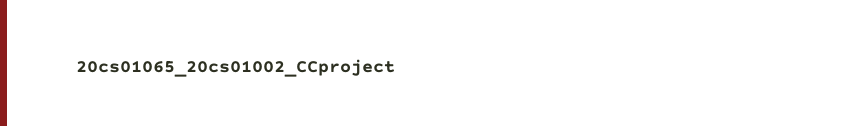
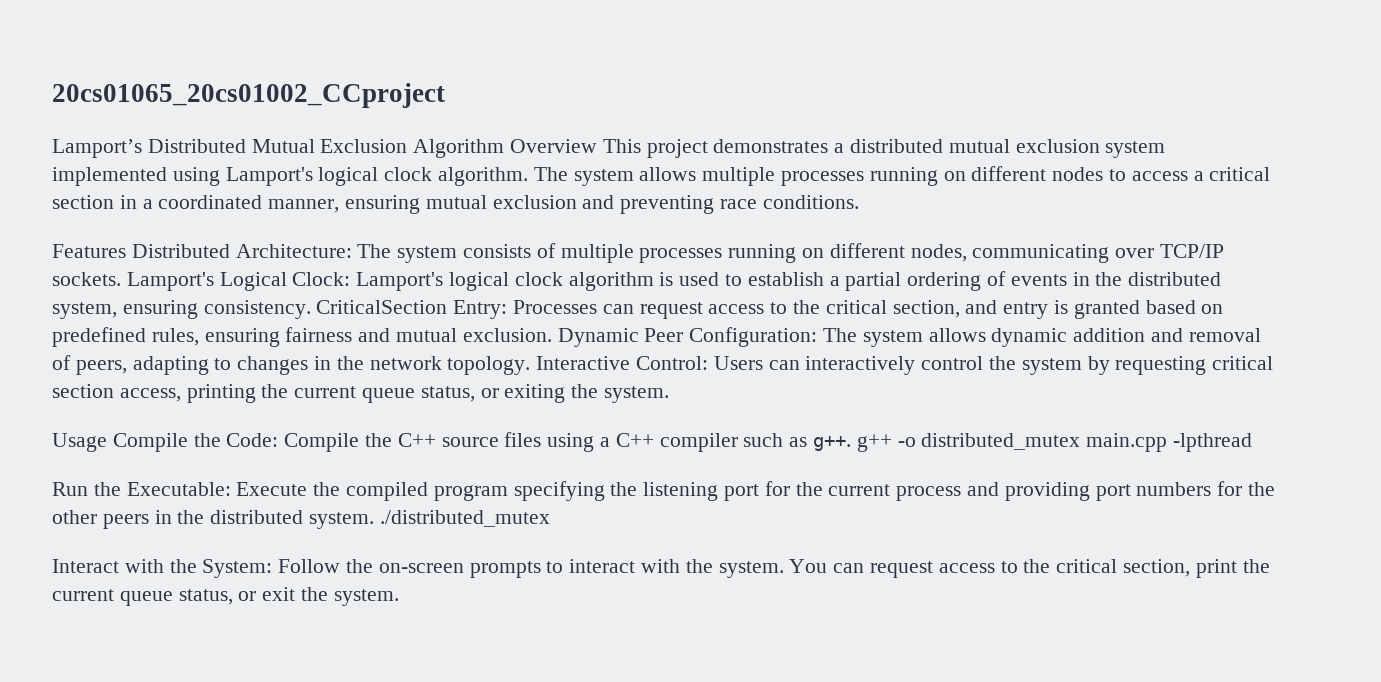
+ Lamport’s Distributed Mutual Exclusion Algorithm Overview This project demonstrates a distributed mutual exclusion system implemented using Lamport's logical clock algorithm. The system allows multiple processes running on different nodes to access a critical section in a coordinated manner, ensuring mutual exclusion and preventing race conditions.
+ Features Distributed Architecture: The system consists of multiple processes running on different nodes, communicating over TCP/IP sockets. Lamport's Logical Clock: Lamport's logical clock algorithm is used to establish a partial ordering of events in the distributed system, ensuring consistency. CriticalSection Entry: Processes can request access to the critical section, and entry is granted based on predefined rules, ensuring fairness and mutual exclusion. Dynamic Peer Configuration: The system allows dynamic addition and removal of peers, adapting to changes in the network topology. Interactive Control: Users can interactively control the system by requesting critical section access, printing the current queue status, or exiting the system.
+ Usage Compile the Code: Compile the C++ source files using a C++ compiler such as g++. g++ -o distributed_mutex main.cpp -lpthread
+ Run the Executable: Execute the compiled program specifying the listening port for the current process and providing port numbers for the other peers in the distributed system. ./distributed_mutex
+ Interact with the System: Follow the on-screen prompts to interact with the system. You can request access to the critical section, print the current queue status, or exit the system.

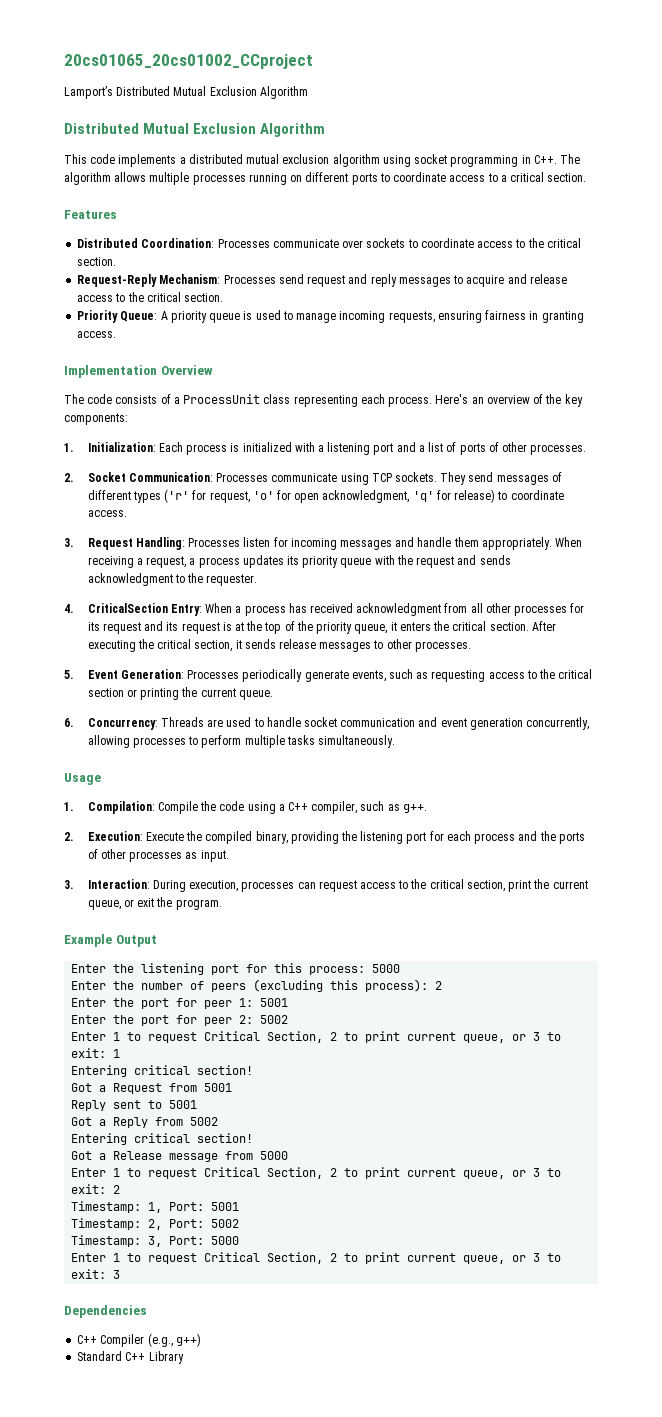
- Lamport’s Distributed Mutual Exclusion Algorithm Overview This project demonstrates a distributed mutual exclusion system implemented using Lamport's logical clock algorithm. The system allows multiple processes running on different nodes to access a critical section in a coordinated manner, ensuring mutual exclusion and preventing race conditions.
- Features Distributed Architecture: The system consists of multiple processes running on different nodes, communicating over TCP/IP sockets. Lamport's Logical Clock: Lamport's logical clock algorithm is used to establish a partial ordering of events in the distributed system, ensuring consistency. CriticalSection Entry: Processes can request access to the critical section, and entry is granted based on predefined rules, ensuring fairness and mutual exclusion. Dynamic Peer Configuration: The system allows dynamic addition and removal of peers, adapting to changes in the network topology. Interactive Control: Users can interactively control the system by requesting critical section access, printing the current queue status, or exiting the system.
- Usage Compile the Code: Compile the C++ source files using a C++ compiler such as g++. g++ -o distributed_mutex main.cpp -lpthread
- Run the Executable: Execute the compiled program specifying the listening port for the current process and providing port numbers for the other peers in the distributed system. ./distributed_mutex
- Interact with the System: Follow the on-screen prompts to interact with the system. You can request access to the critical section, print the current queue status, or exit the system.
+ Lamport’s Distributed Mutual Exclusion Algorithm
+ Distributed Mutual Exclusion Algorithm
+ This code implements a distributed mutual exclusion algorithm using socket programming in C++. The algorithm allows multiple processes running on different ports to coordinate access to a critical section.
+ Features
+ Distributed Coordination: Processes communicate over sockets to coordinate access to the critical section.
+ Request-Reply Mechanism: Processes send request and reply messages to acquire and release access to the critical section.
+ Priority Queue: A priority queue is used to manage incoming requests, ensuring fairness in granting access.
+ Implementation Overview
+ The code consists of a ProcessUnit class representing each process. Here's an overview of the key components:
+ 1. Initialization: Each process is initialized with a listening port and a list of ports of other processes.
+ 2. Socket Communication: Processes communicate using TCP sockets. They send messages of different types ('r' for request, 'o' for open acknowledgment, 'q' for release) to coordinate access.
+ 3. Request Handling: Processes listen for incoming messages and handle them appropriately. When receiving a request, a process updates its priority queue with the request and sends acknowledgment to the requester.
+ 4. CriticalSection Entry: When a process has received acknowledgment from all other processes for its request and its request is at the top of the priority queue, it enters the critical section. After executing the critical section, it sends release messages to other processes.
+ 5. Event Generation: Processes periodically generate events, such as requesting access to the critical section or printing the current queue.
+ 6. Concurrency: Threads are used to handle socket communication and event generation concurrently, allowing processes to perform multiple tasks simultaneously.
+ Usage
+ 1. Compilation: Compile the code using a C++ compiler, such as g++.
+ 2. Execution: Execute the compiled binary, providing the listening port for each process and the ports of other processes as input.
+ 3. Interaction: During execution, processes can request access to the critical section, print the current queue, or exit the program.
+ Example Output
+ Enter the listening port for this process: 5000
+ Enter the number of peers (excluding this process): 2
+ Enter the port for peer 1: 5001
+ Enter the port for peer 2: 5002
+ Enter 1 to request Critical Section, 2 to print current queue, or 3 to exit: 1
+ Entering critical section!
+ Got a Request from 5001
+ Reply sent to 5001
+ Got a Reply from 5002
+ Entering critical section!
+ Got a Release message from 5000
+ Enter 1 to request Critical Section, 2 to print current queue, or 3 to exit: 2
+ Timestamp: 1, Port: 5001
+ Timestamp: 2, Port: 5002
+ Timestamp: 3, Port: 5000
+ Enter 1 to request Critical Section, 2 to print current queue, or 3 to exit: 3
+ Dependencies
+ C++ Compiler (e.g., g++)
+ Standard C++ Library

